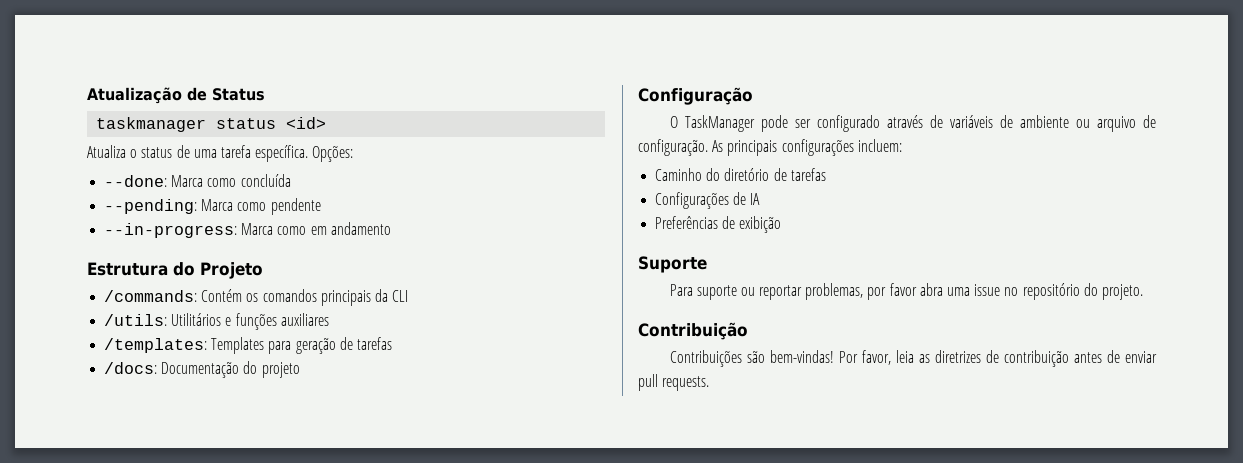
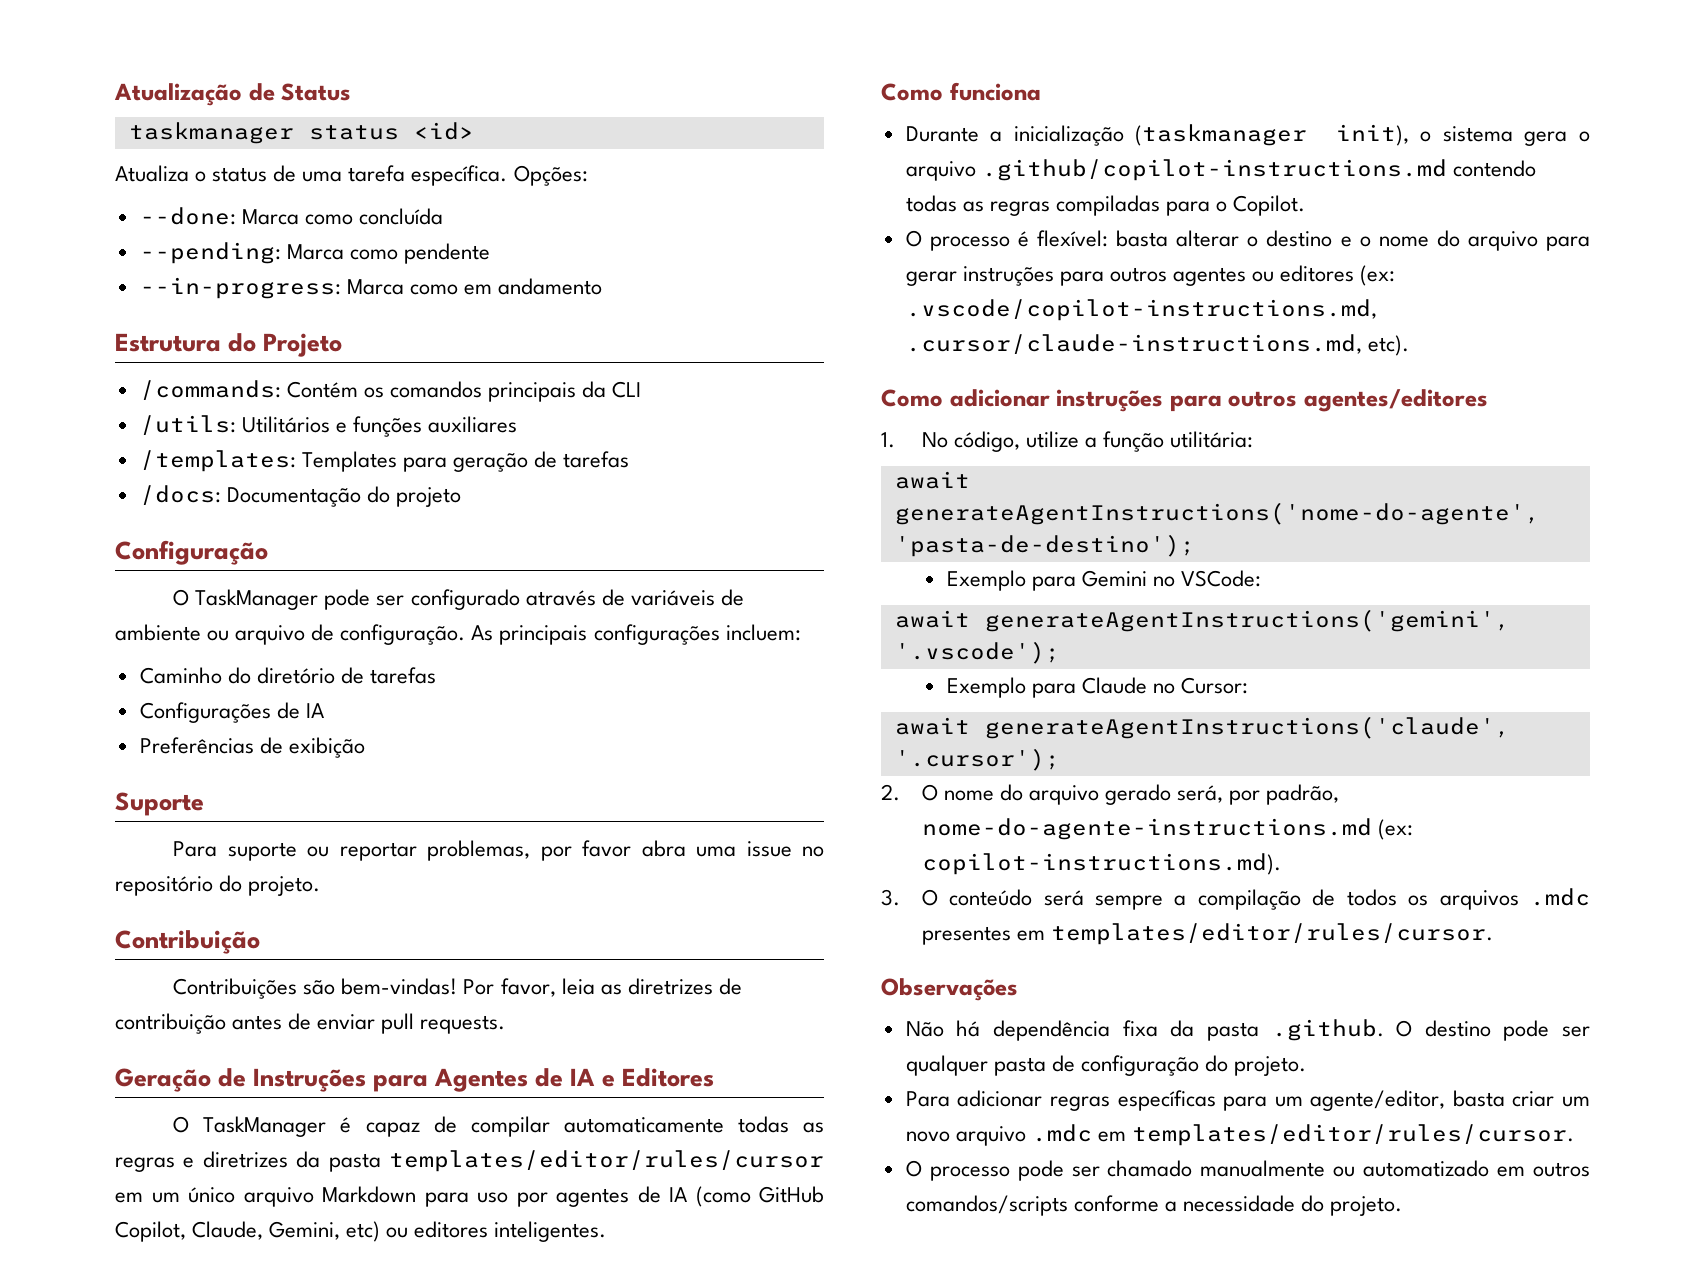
+ Geração de Instruções para Agentes de IA e Editores
+ O TaskManager é capaz de compilar automaticamente todas as regras e diretrizes da pasta templates/editor/rules/cursor em um único arquivo Markdown para uso por agentes de IA (como GitHub Copilot, Claude, Gemini, etc) ou editores inteligentes.
+ Como funciona
+ Durante a inicialização (taskmanager init), o sistema gera o arquivo .github/copilot-instructions.md contendo todas as regras compiladas para o Copilot.
+ O processo é flexível: basta alterar o destino e o nome do arquivo para gerar instruções para outros agentes ou editores (ex: .vscode/copilot-instructions.md, .cursor/claude-instructions.md, etc).
+ Como adicionar instruções para outros agentes/editores
+ 1. No código, utilize a função utilitária:
+ await generateAgentInstructions('nome-do-agente', 'pasta-de-destino');
+ Exemplo para Gemini no VSCode:
+ await generateAgentInstructions('gemini', '.vscode');
+ Exemplo para Claude no Cursor:
+ await generateAgentInstructions('claude', '.cursor');
+ 2. O nome do arquivo gerado será, por padrão, nome-do-agente-instructions.md (ex: copilot-instructions.md).
+ 3. O conteúdo será sempre a compilação de todos os arquivos .mdc presentes em templates/editor/rules/cursor.
+ Observações
+ Não há dependência fixa da pasta .github. O destino pode ser qualquer pasta de configuração do projeto.
+ Para adicionar regras específicas para um agente/editor, basta criar um novo arquivo .mdc em templates/editor/rules/cursor.
+ O processo pode ser chamado manualmente ou automatizado em outros comandos/scripts conforme a necessidade do projeto.

